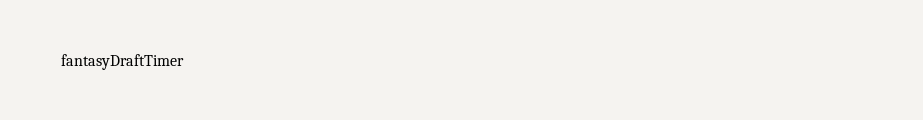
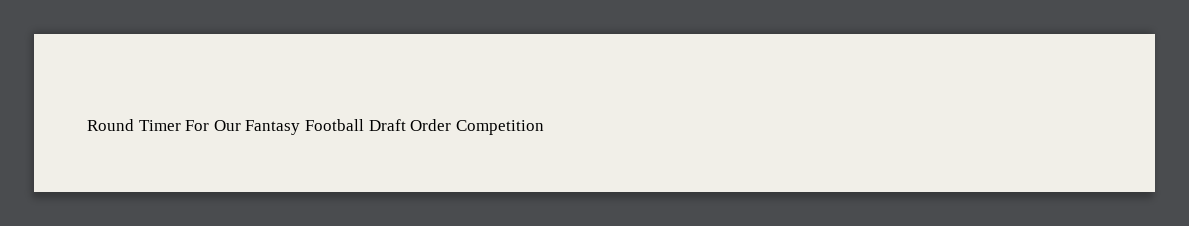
- fantasyDraftTimer
+ Round Timer For Our Fantasy Football Draft Order Competition

